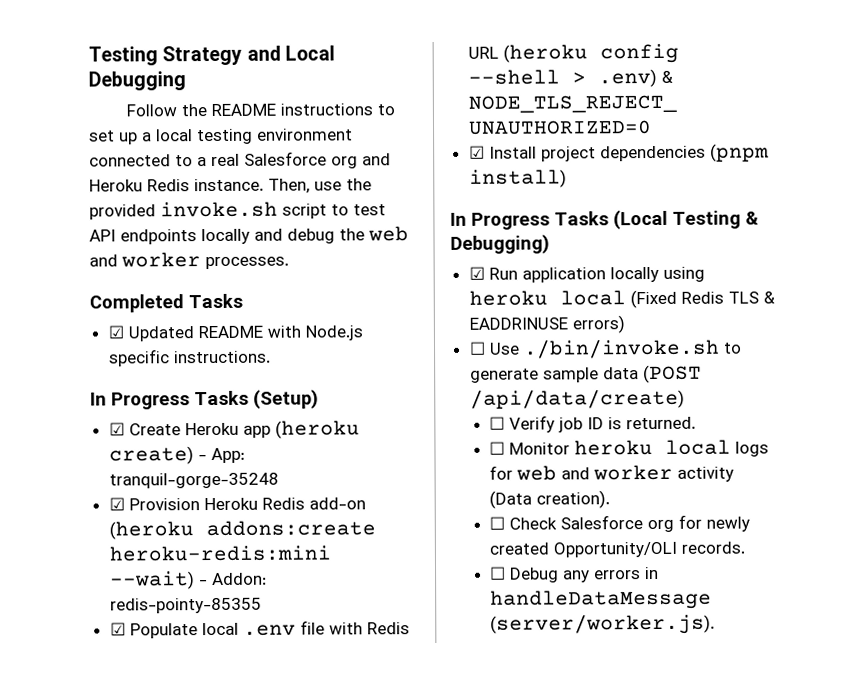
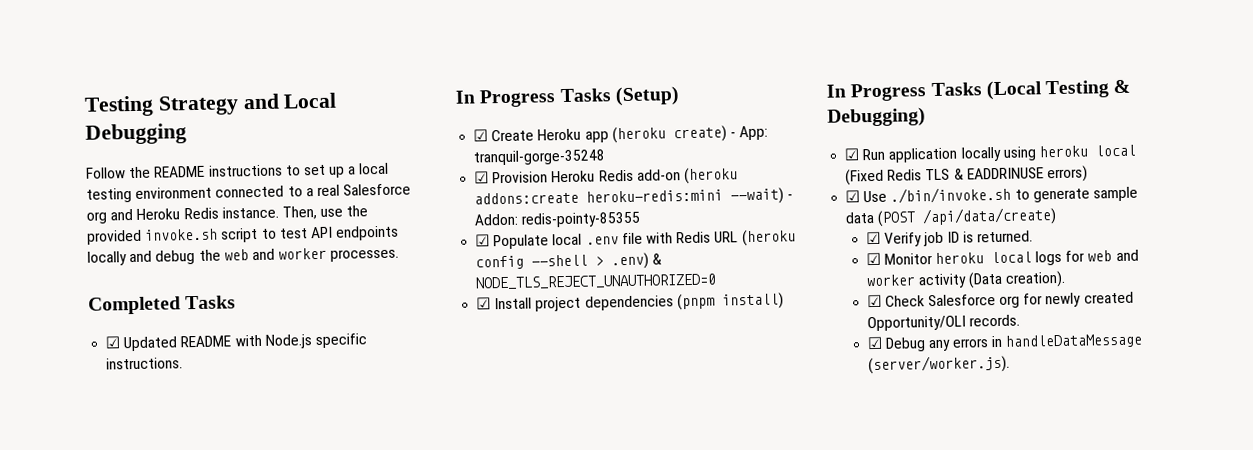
- ☐ Use ./bin/invoke.sh to generate sample data (POST /api/data/create)
+ ☑ Use ./bin/invoke.sh to generate sample data (POST /api/data/create)
- ☐ Verify job ID is returned.
+ ☑ Verify job ID is returned.
- ☐ Monitor heroku local logs for web and worker activity (Data creation).
+ ☑ Monitor heroku local logs for web and worker activity (Data creation).
- ☐ Check Salesforce org for newly created Opportunity/OLI records.
+ ☑ Check Salesforce org for newly created Opportunity/OLI records.
- ☐ Debug any errors in handleDataMessage (server/worker.js).
+ ☑ Debug any errors in handleDataMessage (server/worker.js).

